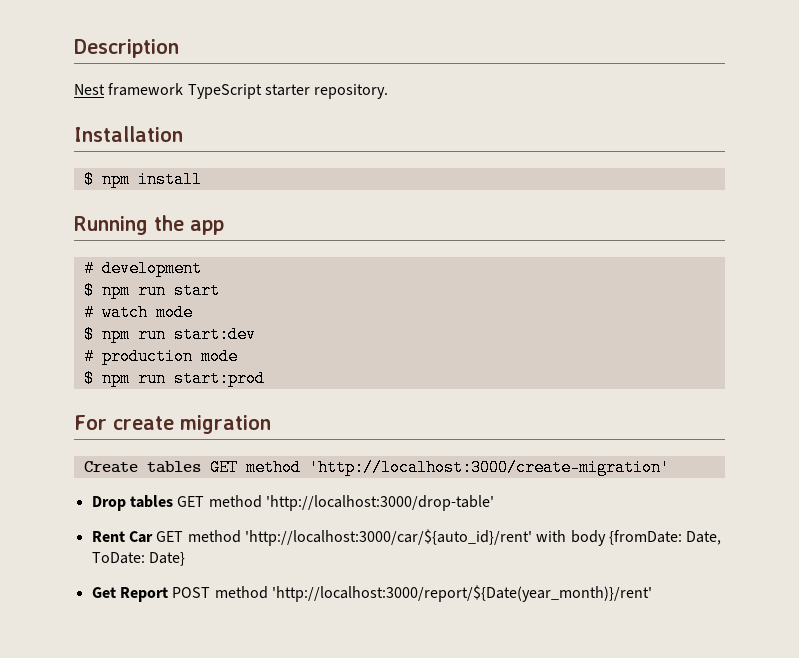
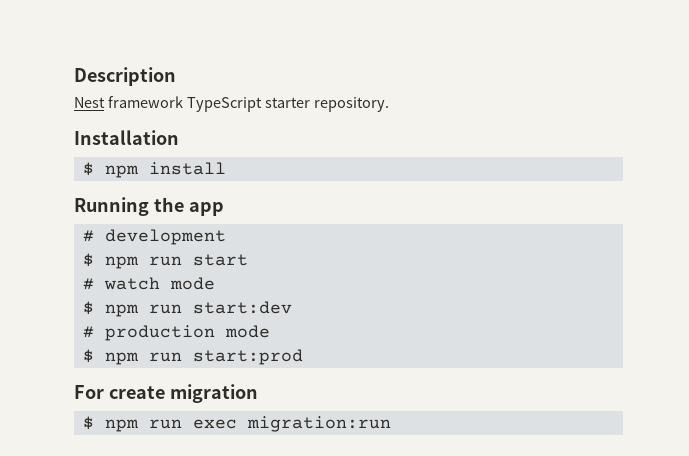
- Create tables GET method 'http://localhost:3000/create-migration'
- Drop tables GET method 'http://localhost:3000/drop-table'
- Rent Car GET method 'http://localhost:3000/car/${auto_id}/rent' with body {fromDate: Date, ToDate: Date}
- Get Report POST method 'http://localhost:3000/report/${Date(year_month)}/rent'
+ $ npm run exec migration:run

